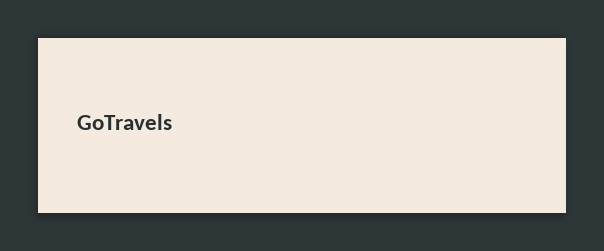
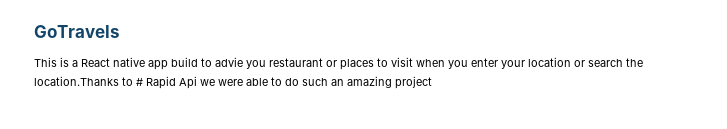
+ This is a React native app build to advie you restaurant or places to visit when you enter your location or search the location.Thanks to # Rapid Api we were able to do such an amazing project

